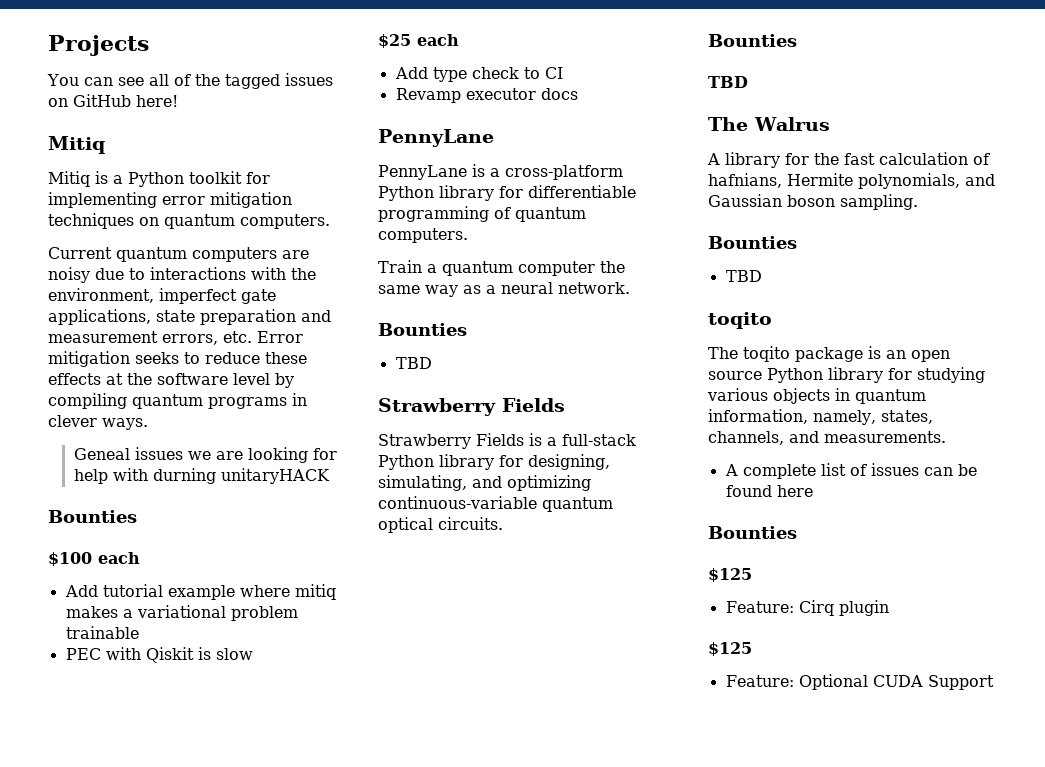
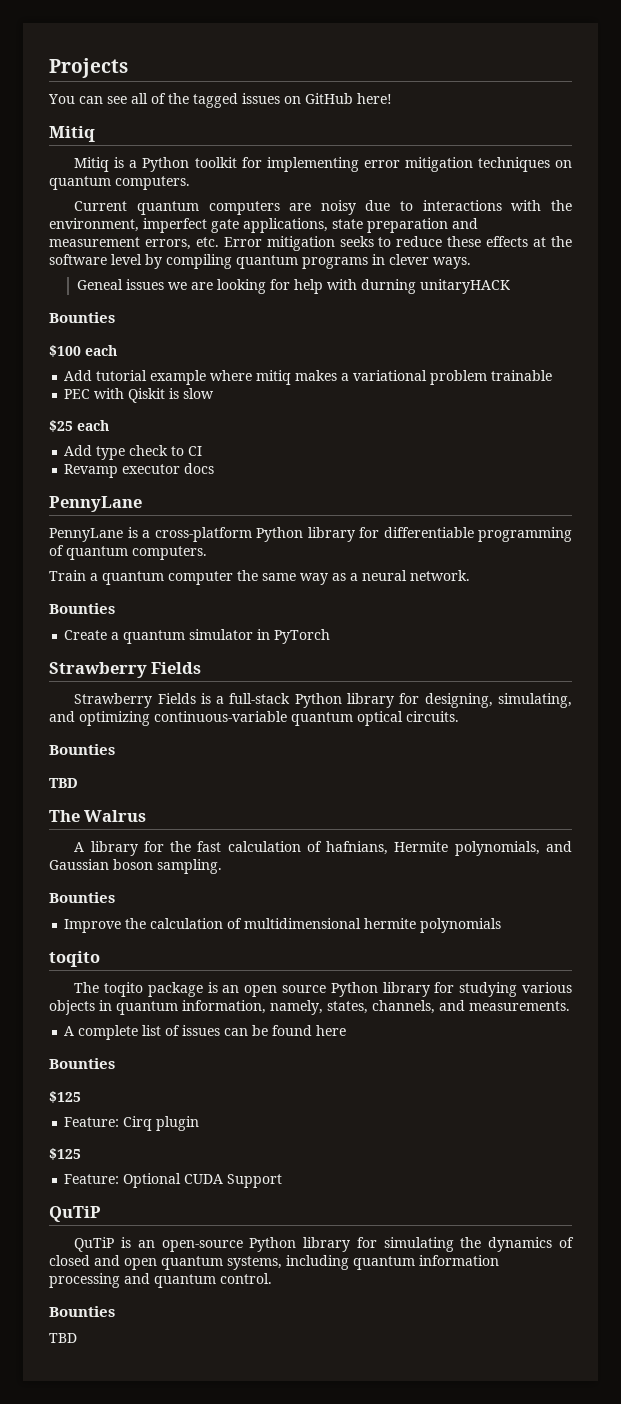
  Train a quantum computer the same way as a neural network.
  Bounties
- TBD
+ Create a quantum simulator in PyTorch
  A library for the fast calculation of hafnians, Hermite polynomials, and Gaussian boson sampling.
  Bounties
- TBD
+ Improve the calculation of multidimensional hermite polynomials
  Feature: Optional CUDA Support
+ QuTiP
+ QuTiP is an open-source Python library for simulating the dynamics of closed and open quantum systems, including quantum information processing and quantum control.
+ Bounties
+ TBD

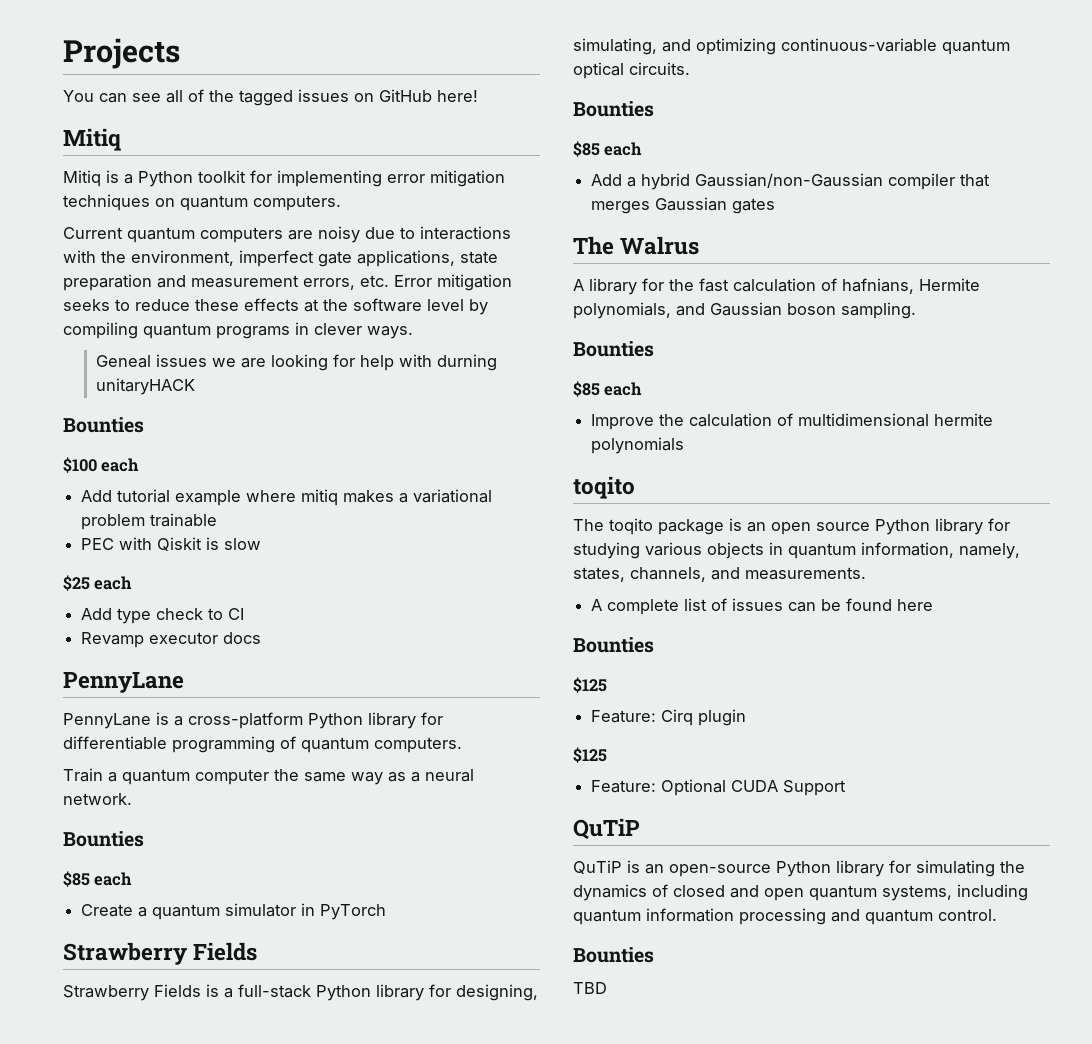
  Train a quantum computer the same way as a neural network.
  Bounties
+ $85 each
  Strawberry Fields is a full-stack Python library for designing, simulating, and optimizing continuous-variable quantum optical circuits.
  Bounties
- TBD
+ $85 each
+ Add a hybrid Gaussian/non-Gaussian compiler that merges Gaussian gates
  A library for the fast calculation of hafnians, Hermite polynomials, and Gaussian boson sampling.
  Bounties
+ $85 each

